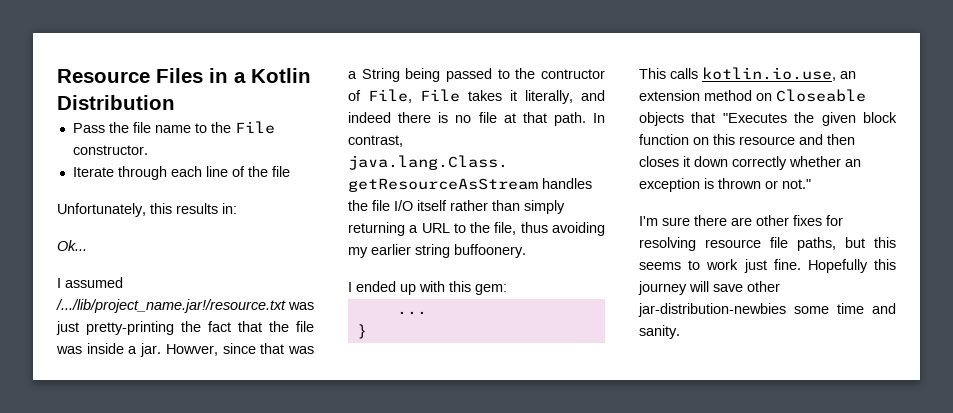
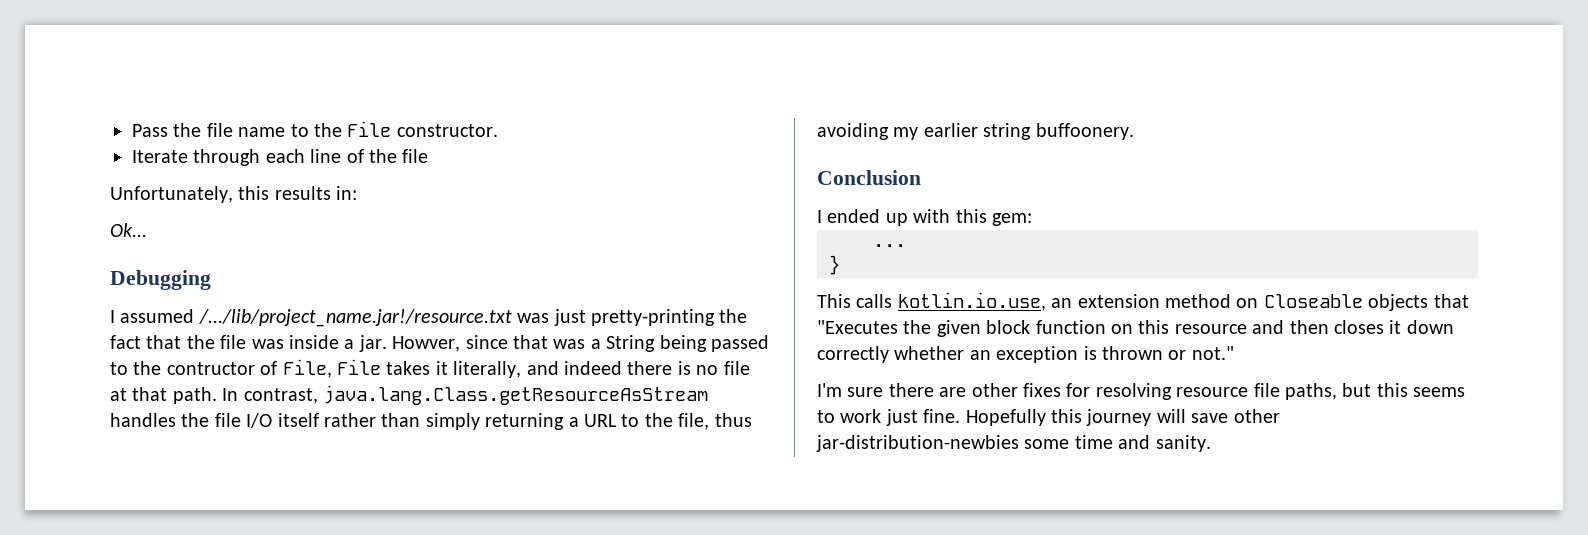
- Resource Files in a Kotlin Distribution
+ Debugging
+ Conclusion

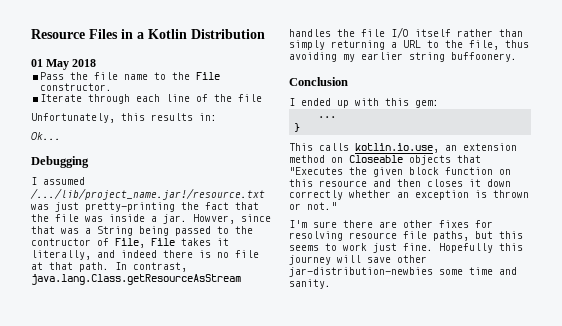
+ Resource Files in a Kotlin Distribution
+ 01 May 2018

